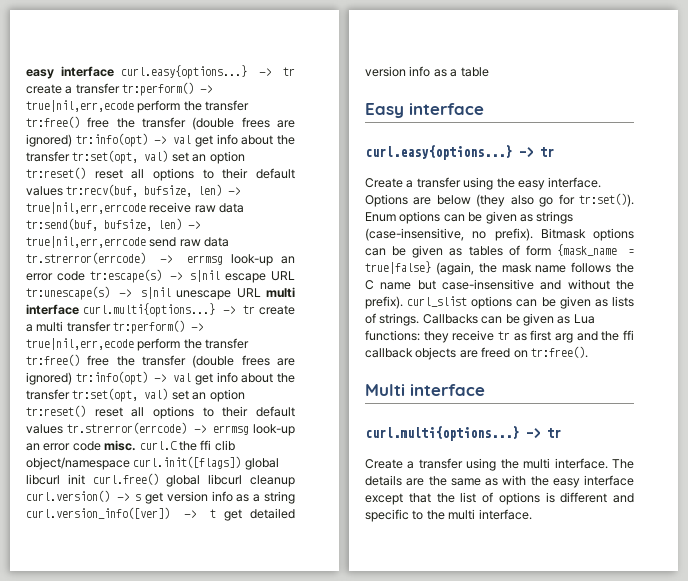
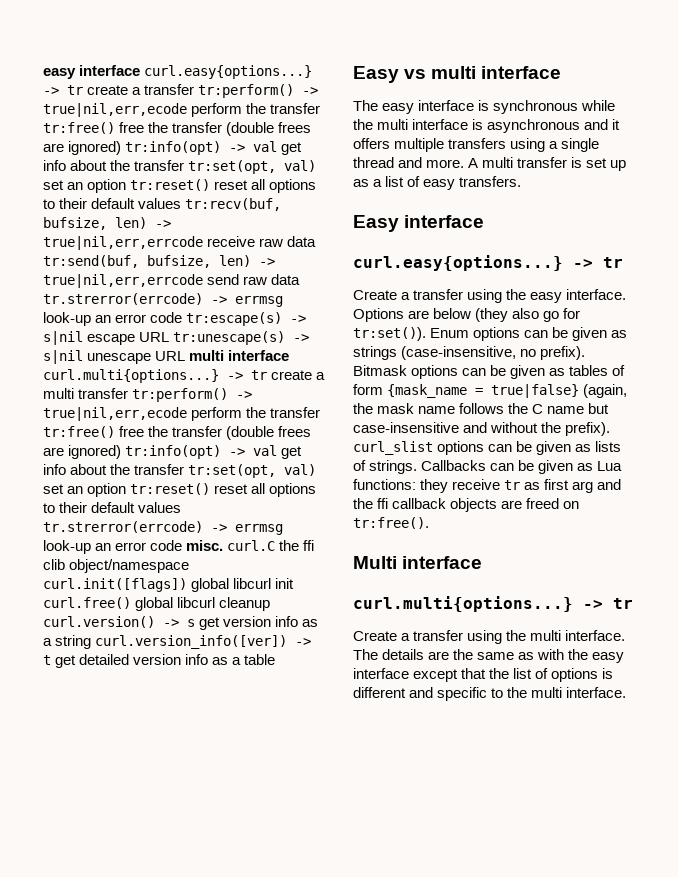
+ Easy vs multi interface
+ The easy interface is synchronous while the multi interface is asynchronous and it offers multiple transfers using a single thread and more. A multi transfer is set up as a list of easy transfers.

